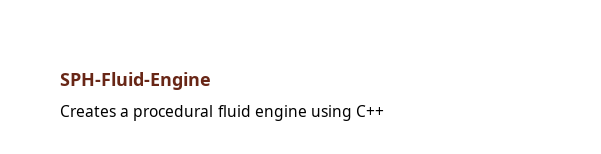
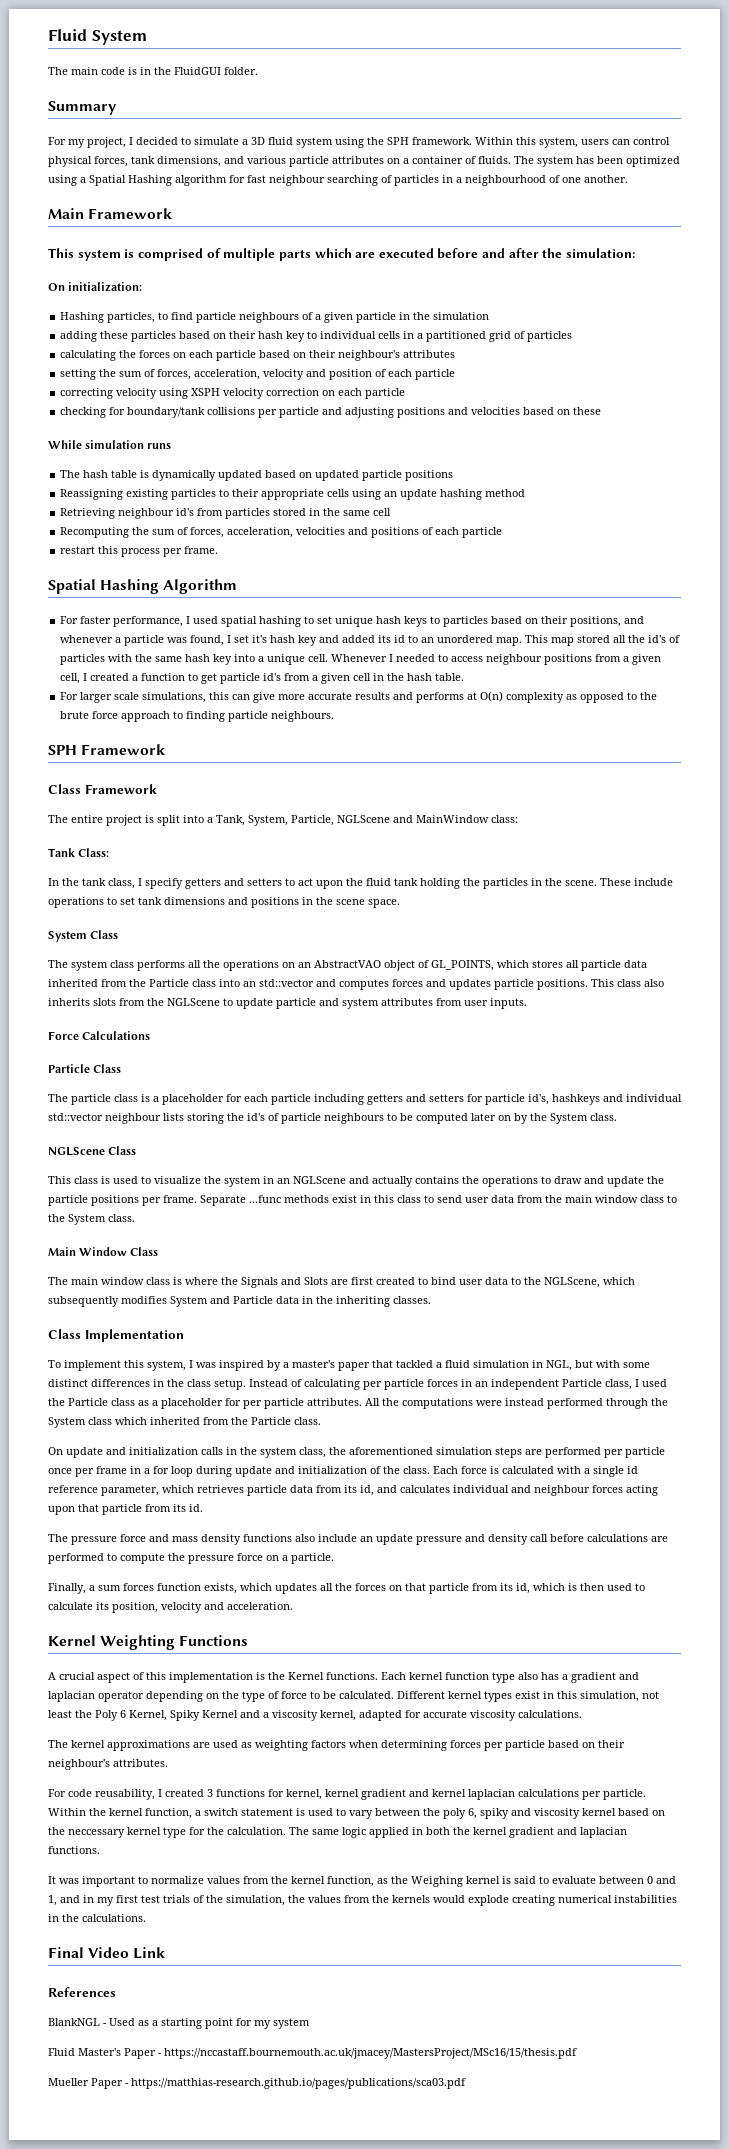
- SPH-Fluid-Engine
- Creates a procedural fluid engine using C++
+ Fluid System
+ The main code is in the FluidGUI folder.
+ Summary
+ For my project, I decided to simulate a 3D fluid system using the SPH framework. Within this system, users can control physical forces, tank dimensions, and various particle attributes on a container of fluids. The system has been optimized using a Spatial Hashing algorithm for fast neighbour searching of particles in a neighbourhood of one another.
+ Main Framework
+ This system is comprised of multiple parts which are executed before and after the simulation:
+ On initialization:
+ Hashing particles, to find particle neighbours of a given particle in the simulation
+ adding these particles based on their hash key to individual cells in a partitioned grid of particles
+ calculating the forces on each particle based on their neighbour's attributes
+ setting the sum of forces, acceleration, velocity and position of each particle
+ correcting velocity using XSPH velocity correction on each particle
+ checking for boundary/tank collisions per particle and adjusting positions and velocities based on these
+ While simulation runs
+ The hash table is dynamically updated based on updated particle positions
+ Reassigning existing particles to their appropriate cells using an update hashing method
+ Retrieving neighbour id's from particles stored in the same cell
+ Recomputing the sum of forces, acceleration, velocities and positions of each particle
+ restart this process per frame.
+ Spatial Hashing Algorithm
+ For faster performance, I used spatial hashing to set unique hash keys to particles based on their positions, and whenever a particle was found, I set it's hash key and added its id to an unordered map. This map stored all the id's of particles with the same hash key into a unique cell. Whenever I needed to access neighbour positions from a given cell, I created a function to get particle id's from a given cell in the hash table.
+ For larger scale simulations, this can give more accurate results and performs at O(n) complexity as opposed to the brute force approach to finding particle neighbours.
+ SPH Framework
+ Class Framework
+ The entire project is split into a Tank, System, Particle, NGLScene and MainWindow class:
+ Tank Class:
+ In the tank class, I specify getters and setters to act upon the fluid tank holding the particles in the scene. These include operations to set tank dimensions and positions in the scene space.
+ System Class
+ The system class performs all the operations on an AbstractVAO object of GL_POINTS, which stores all particle data inherited from the Particle class into an std::vector and computes forces and updates particle positions. This class also inherits slots from the NGLScene to update particle and system attributes from user inputs.
+ Force Calculations
+ Particle Class
+ The particle class is a placeholder for each particle including getters and setters for particle id's, hashkeys and individual std::vector neighbour lists storing the id's of particle neighbours to be computed later on by the System class.
+ NGLScene Class
+ This class is used to visualize the system in an NGLScene and actually contains the operations to draw and update the particle positions per frame. Separate ...func methods exist in this class to send user data from the main window class to the System class.
+ Main Window Class
+ The main window class is where the Signals and Slots are first created to bind user data to the NGLScene, which subsequently modifies System and Particle data in the inheriting classes.
+ Class Implementation
+ To implement this system, I was inspired by a master's paper that tackled a fluid simulation in NGL, but with some distinct differences in the class setup. Instead of calculating per particle forces in an independent Particle class, I used the Particle class as a placeholder for per particle attributes. All the computations were instead performed through the System class which inherited from the Particle class.
+ On update and initialization calls in the system class, the aforementioned simulation steps are performed per particle once per frame in a for loop during update and initialization of the class. Each force is calculated with a single id reference parameter, which retrieves particle data from its id, and calculates individual and neighbour forces acting upon that particle from its id.
+ The pressure force and mass density functions also include an update pressure and density call before calculations are performed to compute the pressure force on a particle.
+ Finally, a sum forces function exists, which updates all the forces on that particle from its id, which is then used to calculate its position, velocity and acceleration.
+ Kernel Weighting Functions
+ A crucial aspect of this implementation is the Kernel functions. Each kernel function type also has a gradient and laplacian operator depending on the type of force to be calculated. Different kernel types exist in this simulation, not least the Poly 6 Kernel, Spiky Kernel and a viscosity kernel, adapted for accurate viscosity calculations.
+ The kernel approximations are used as weighting factors when determining forces per particle based on their neighbour's attributes.
+ For code reusability, I created 3 functions for kernel, kernel gradient and kernel laplacian calculations per particle. Within the kernel function, a switch statement is used to vary between the poly 6, spiky and viscosity kernel based on the neccessary kernel type for the calculation. The same logic applied in both the kernel gradient and laplacian functions.
+ It was important to normalize values from the kernel function, as the Weighing kernel is said to evaluate between 0 and 1, and in my first test trials of the simulation, the values from the kernels would explode creating numerical instabilities in the calculations.
+ Final Video Link
+ References
+ BlankNGL - Used as a starting point for my system
+ Fluid Master's Paper - https://nccastaff.bournemouth.ac.uk/jmacey/MastersProject/MSc16/15/thesis.pdf
+ Mueller Paper - https://matthias-research.github.io/pages/publications/sca03.pdf

